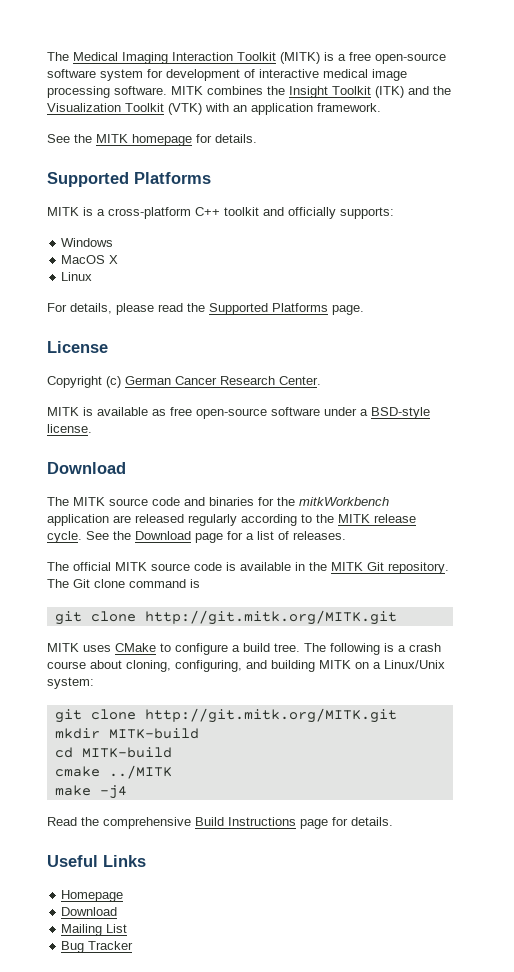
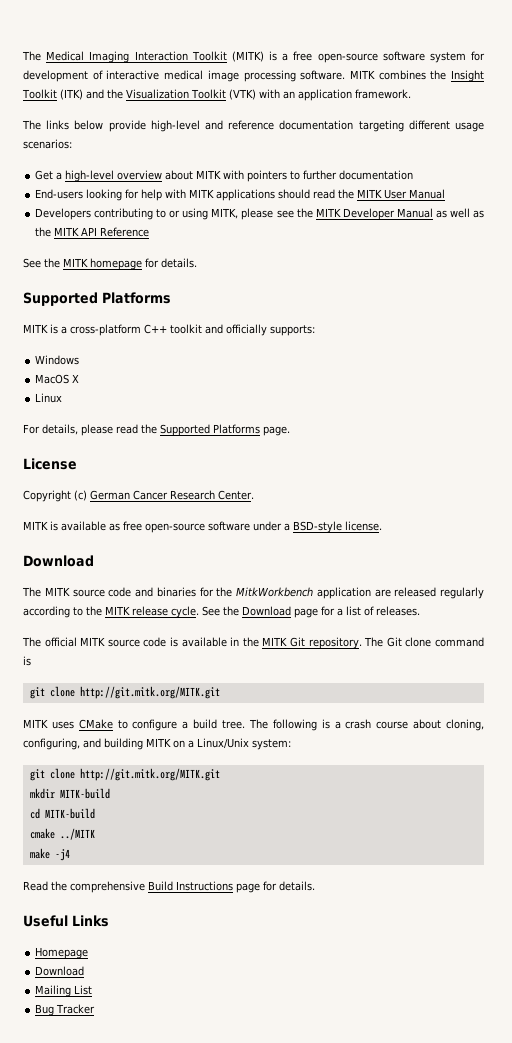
+ The links below provide high-level and reference documentation targeting different usage scenarios:
+ Get a high-level overview about MITK with pointers to further documentation
+ End-users looking for help with MITK applications should read the MITK User Manual
+ Developers contributing to or using MITK, please see the MITK Developer Manual as well as the MITK API Reference
- The MITK source code and binaries for the mitkWorkbench application are released regularly according to the MITK release cycle.
+ The MITK source code and binaries for the MitkWorkbench application are released regularly according to the MITK release cycle.

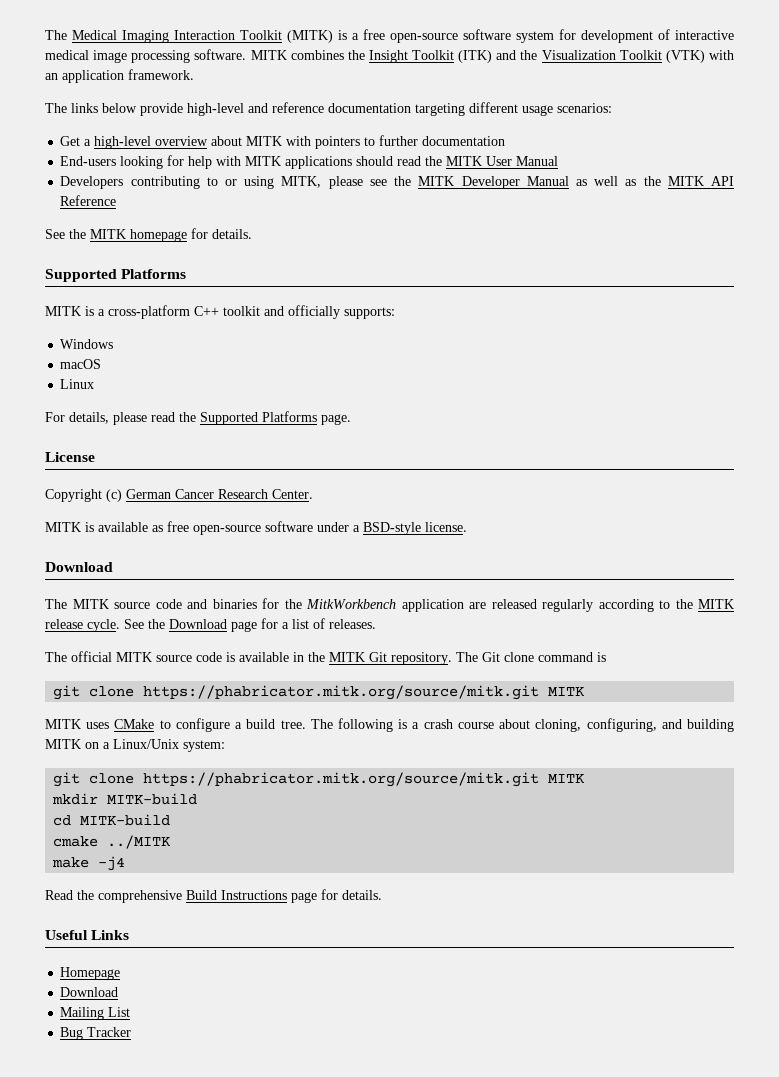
- MacOS X
+ macOS
  The Git clone command is
- git clone http://git.mitk.org/MITK.git
+ git clone https://phabricator.mitk.org/source/mitk.git MITK
  The following is a crash course about cloning, configuring, and building MITK on a Linux/Unix system:
- git clone http://git.mitk.org/MITK.git
+ git clone https://phabricator.mitk.org/source/mitk.git MITK

